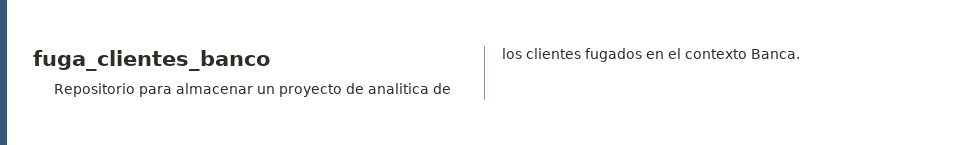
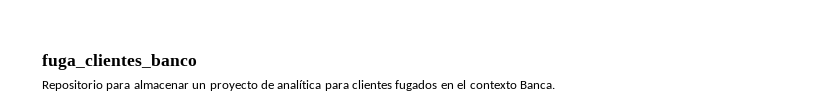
- Repositorio para almacenar un proyecto de analitica de los clientes fugados en el contexto Banca.
+ Repositorio para almacenar un proyecto de analítica para clientes fugados en el contexto Banca.

